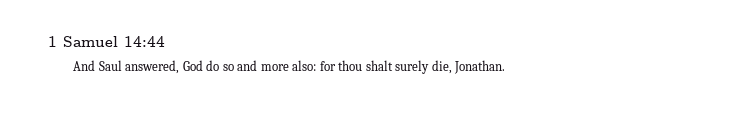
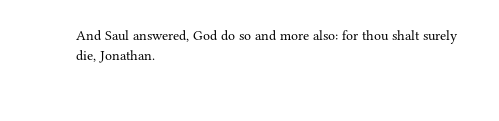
- 1 Samuel 14:44

